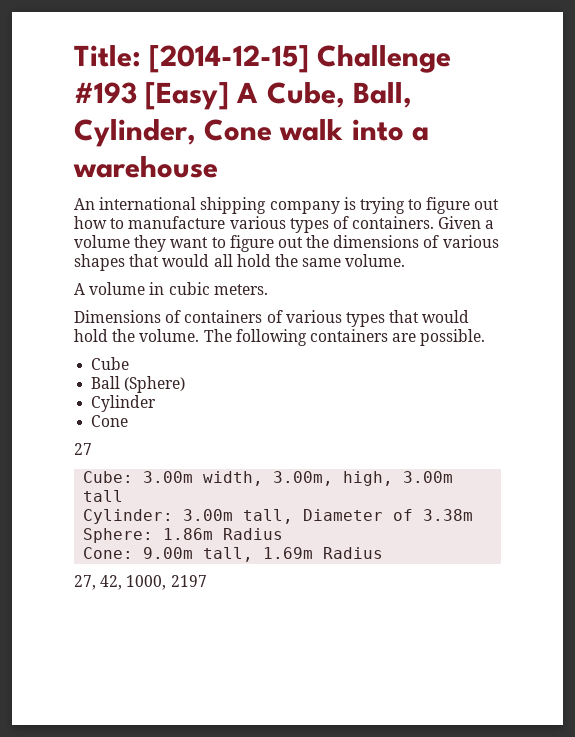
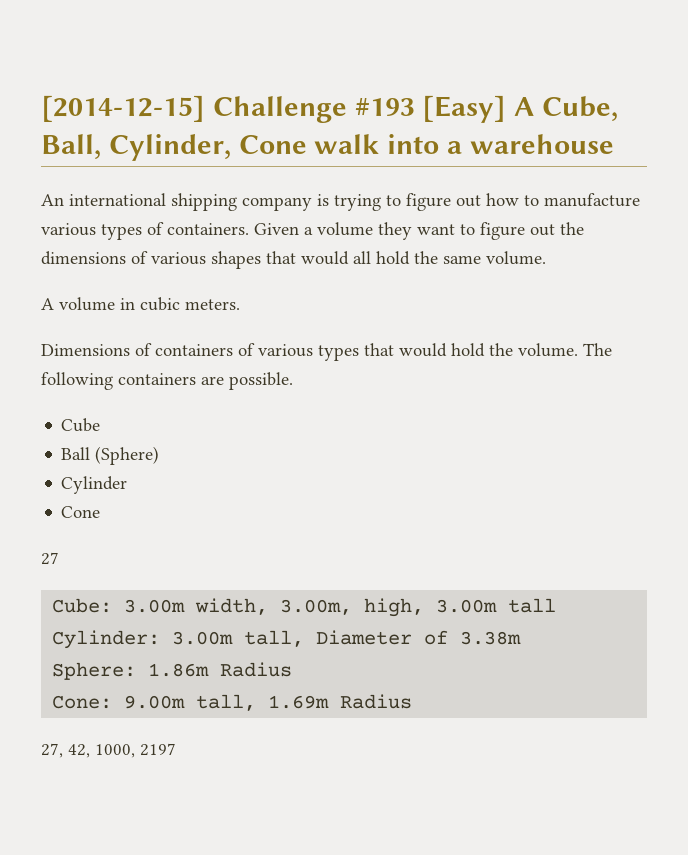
- Title: [2014-12-15] Challenge #193 [Easy] A Cube, Ball, Cylinder, Cone walk into a warehouse
+ [2014-12-15] Challenge #193 [Easy] A Cube, Ball, Cylinder, Cone walk into a warehouse

